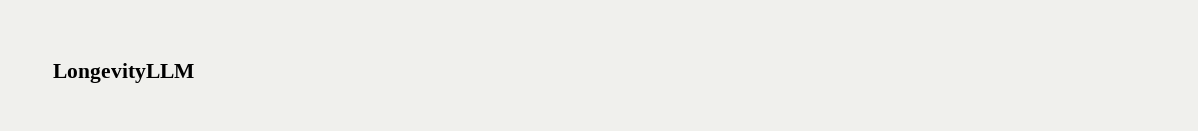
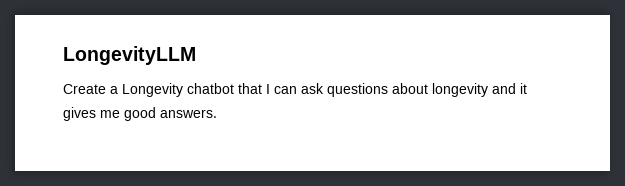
+ Create a Longevity chatbot that I can ask questions about longevity and it gives me good answers.

